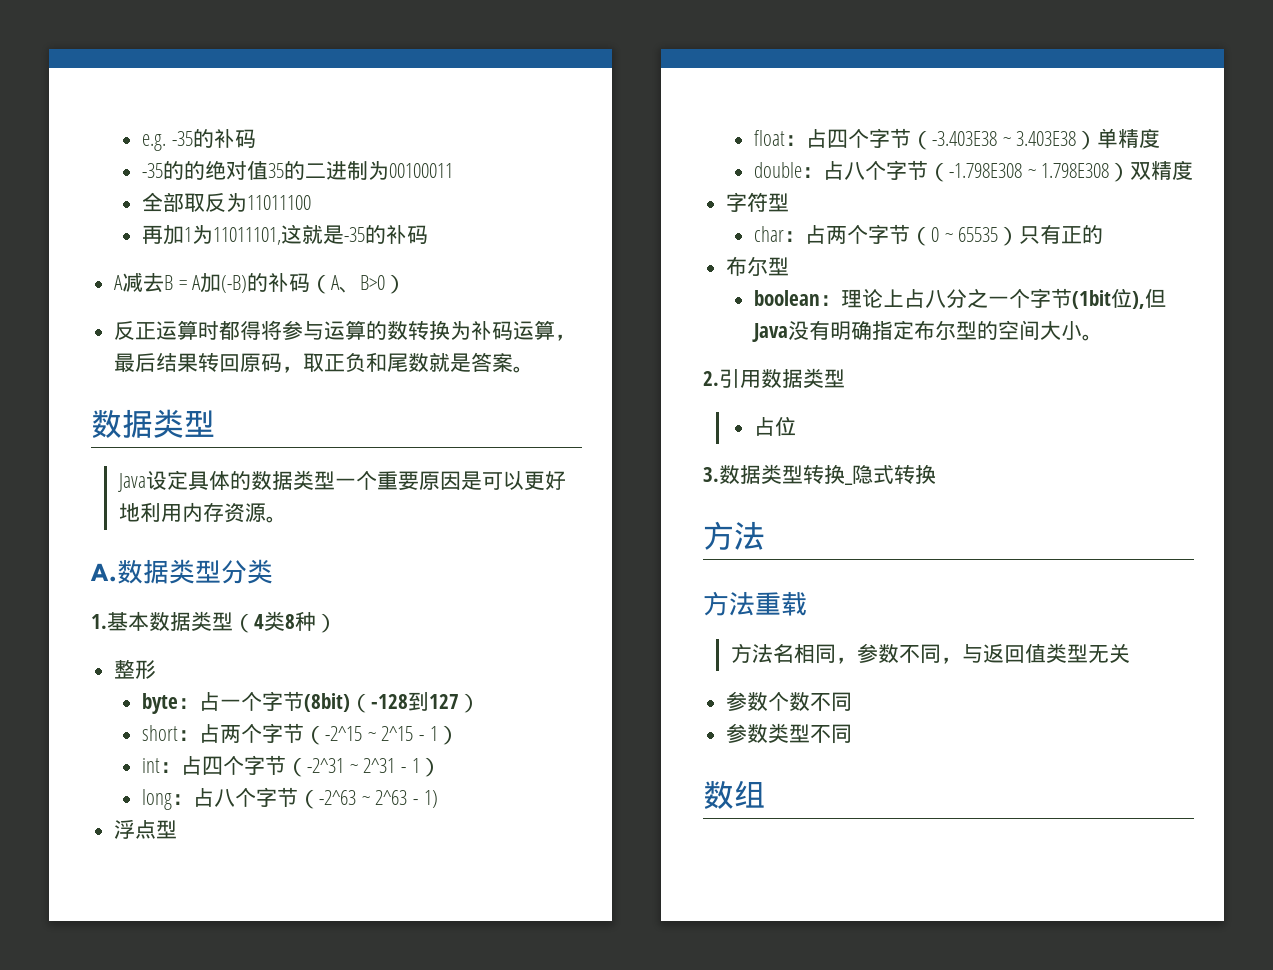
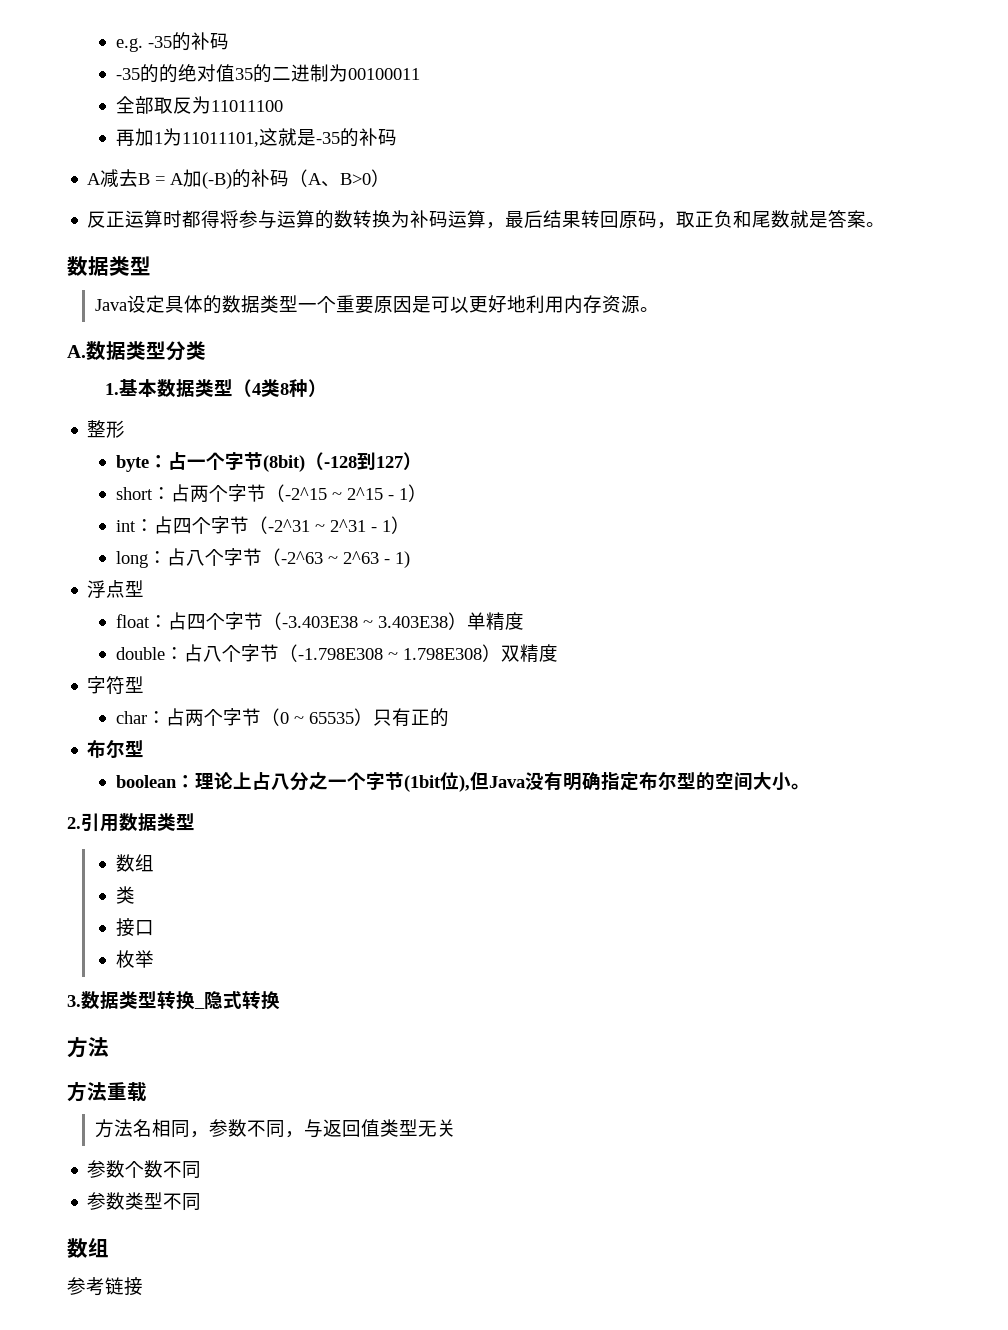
  2.引用数据类型
- 占位
+ 数组
+ 类
+ 接口
+ 枚举
+ 参考链接

